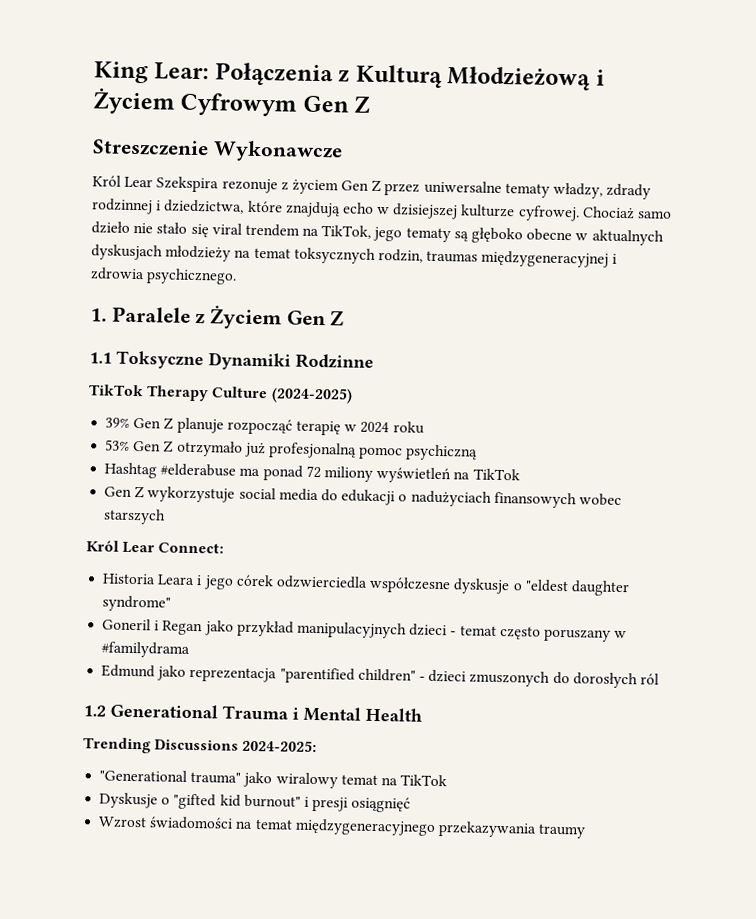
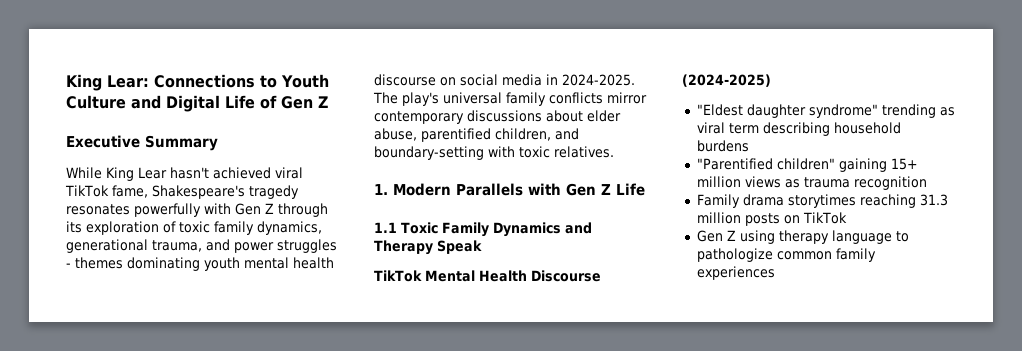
- King Lear: Połączenia z Kulturą Młodzieżową i Życiem Cyfrowym Gen Z
- Streszczenie Wykonawcze
- Król Lear Szekspira rezonuje z życiem Gen Z przez uniwersalne tematy władzy, zdrady rodzinnej i dziedzictwa, które znajdują echo w dzisiejszej kulturze cyfrowej. Chociaż samo dzieło nie stało się viral trendem na TikTok, jego tematy są głęboko obecne w aktualnych dyskusjach młodzieży na temat toksycznych rodzin, traumas międzygeneracyjnej i zdrowia psychicznego.
- 1. Paralele z Życiem Gen Z
+ King Lear: Connections to Youth Culture and Digital Life of Gen Z
+ Executive Summary
+ While King Lear hasn't achieved viral TikTok fame, Shakespeare's tragedy resonates powerfully with Gen Z through its exploration of toxic family dynamics, generational trauma, and power struggles - themes dominating youth mental health discourse on social media in 2024-2025. The play's universal family conflicts mirror contemporary discussions about elder abuse, parentified children, and boundary-setting with toxic relatives.
+ 1. Modern Parallels with Gen Z Life
- 1.1 Toksyczne Dynamiki Rodzinne
- TikTok Therapy Culture (2024-2025)
- 39% Gen Z planuje rozpocząć terapię w 2024 roku
- 53% Gen Z otrzymało już profesjonalną pomoc psychiczną
- Hashtag #elderabuse ma ponad 72 miliony wyświetleń na TikTok
- Gen Z wykorzystuje social media do edukacji o nadużyciach finansowych wobec starszych
- Król Lear Connect:
- Historia Leara i jego córek odzwierciedla współczesne dyskusje o "eldest daughter syndrome"
- Goneril i Regan jako przykład manipulacyjnych dzieci - temat często poruszany w #familydrama
- Edmund jako reprezentacja "parentified children" - dzieci zmuszonych do dorosłych ról
- 1.2 Generational Trauma i Mental Health
- Trending Discussions 2024-2025:
- "Generational trauma" jako wiralowy temat na TikTok
- Dyskusje o "gifted kid burnout" i presji osiągnięć
- Wzrost świadomości na temat międzygeneracyjnego przekazywania traumy
+ 1.1 Toxic Family Dynamics and Therapy Speak
+ TikTok Mental Health Discourse (2024-2025)
+ "Eldest daughter syndrome" trending as viral term describing household burdens
+ "Parentified children" gaining 15+ million views as trauma recognition
+ Family drama storytimes reaching 31.3 million posts on TikTok
+ Gen Z using therapy language to pathologize common family experiences

